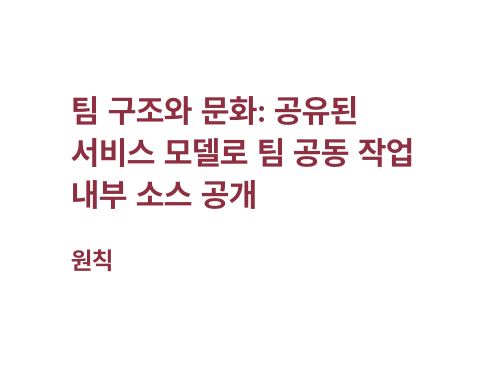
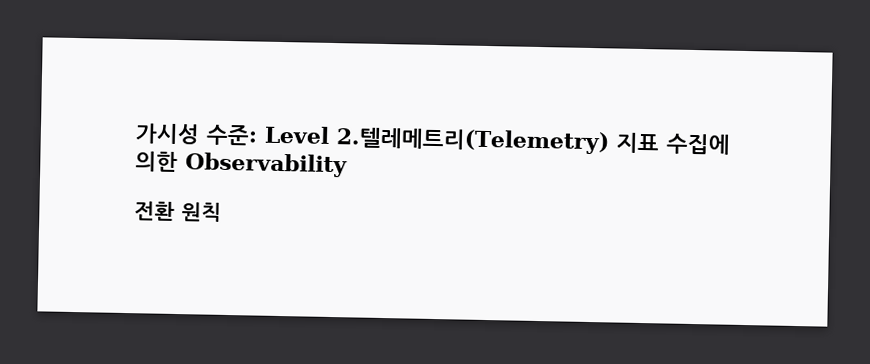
- 팀 구조와 문화: 공유된 서비스 모델로 팀 공동 작업 내부 소스 공개
- 원칙
+ 가시성 수준: Level 2.텔레메트리(Telemetry) 지표 수집에 의한 Observability
+ 전환 원칙

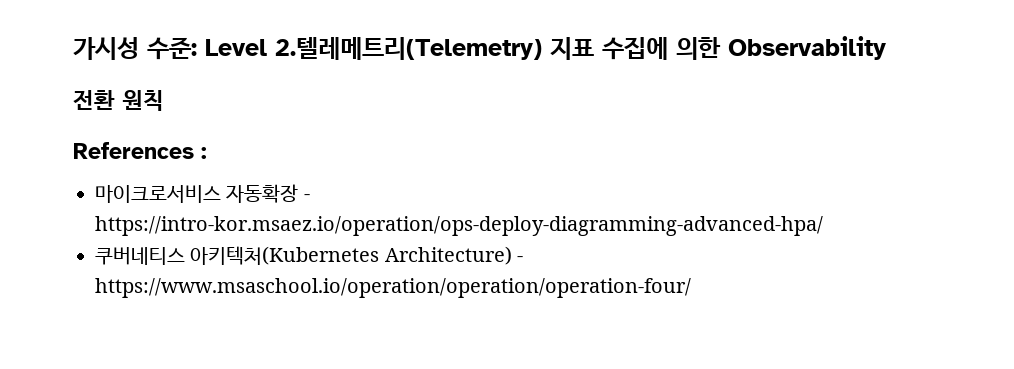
+ References :
+ 마이크로서비스 자동확장 - https://intro-kor.msaez.io/operation/ops-deploy-diagramming-advanced-hpa/
+ 쿠버네티스 아키텍처(Kubernetes Architecture) - https://www.msaschool.io/operation/operation/operation-four/

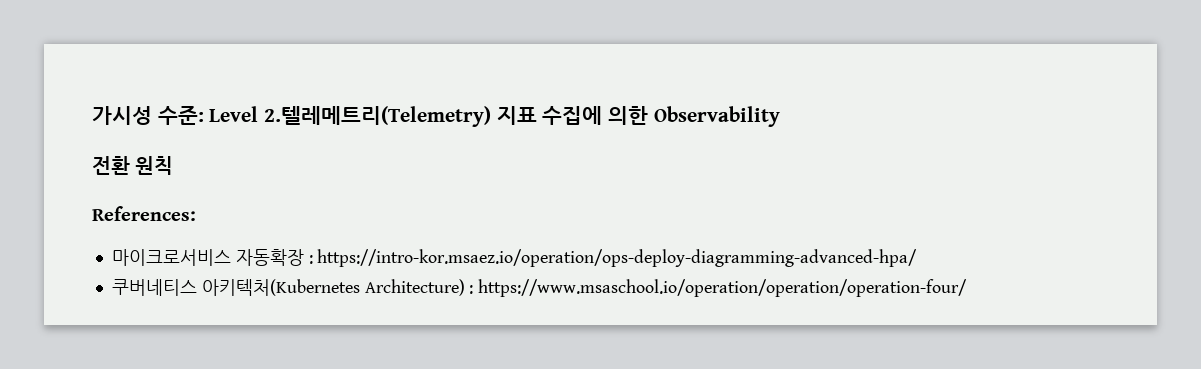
- References :
+ References:
- 마이크로서비스 자동확장 - https://intro-kor.msaez.io/operation/ops-deploy-diagramming-advanced-hpa/
+ 마이크로서비스 자동확장 : https://intro-kor.msaez.io/operation/ops-deploy-diagramming-advanced-hpa/
- 쿠버네티스 아키텍처(Kubernetes Architecture) - https://www.msaschool.io/operation/operation/operation-four/
+ 쿠버네티스 아키텍처(Kubernetes Architecture) : https://www.msaschool.io/operation/operation/operation-four/

